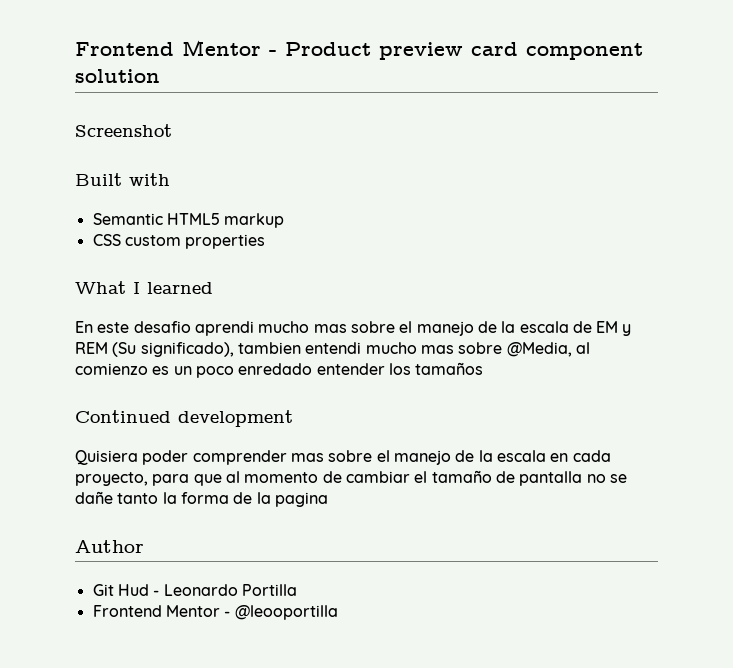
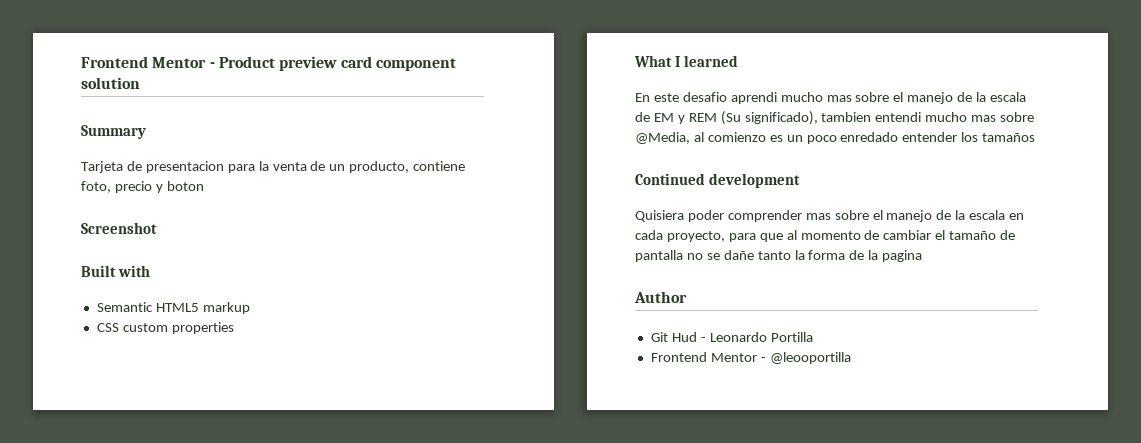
+ Summary
+ Tarjeta de presentacion para la venta de un producto, contiene foto, precio y boton

